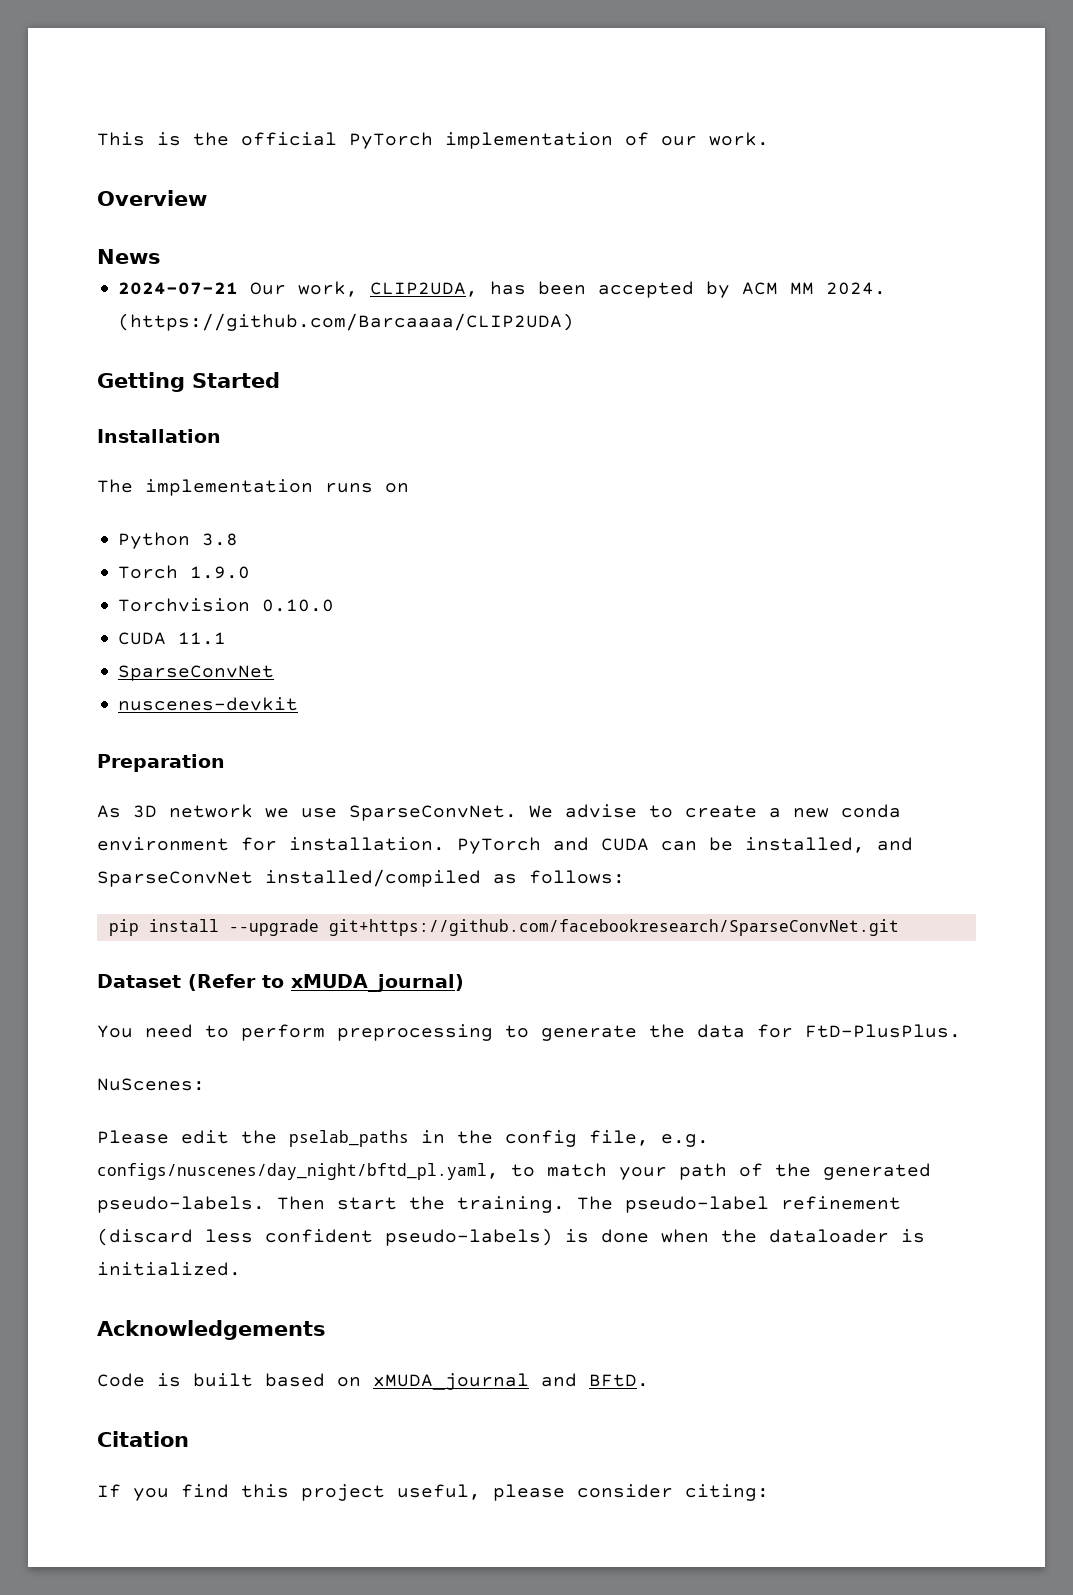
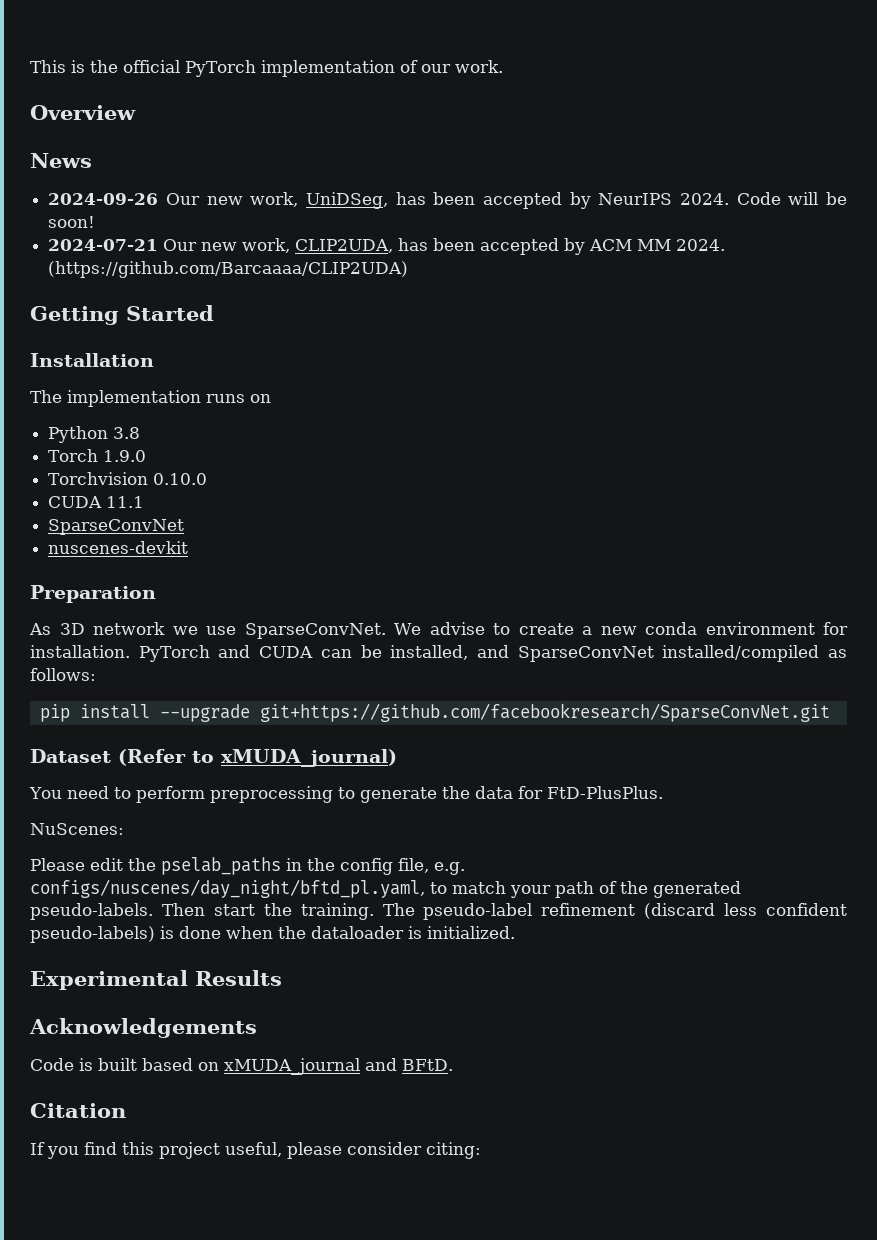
+ 2024-09-26 Our new work, UniDSeg, has been accepted by NeurIPS 2024. Code will be soon!
- 2024-07-21 Our work, CLIP2UDA, has been accepted by ACM MM 2024.
+ 2024-07-21 Our new work, CLIP2UDA, has been accepted by ACM MM 2024.
+ Experimental Results

